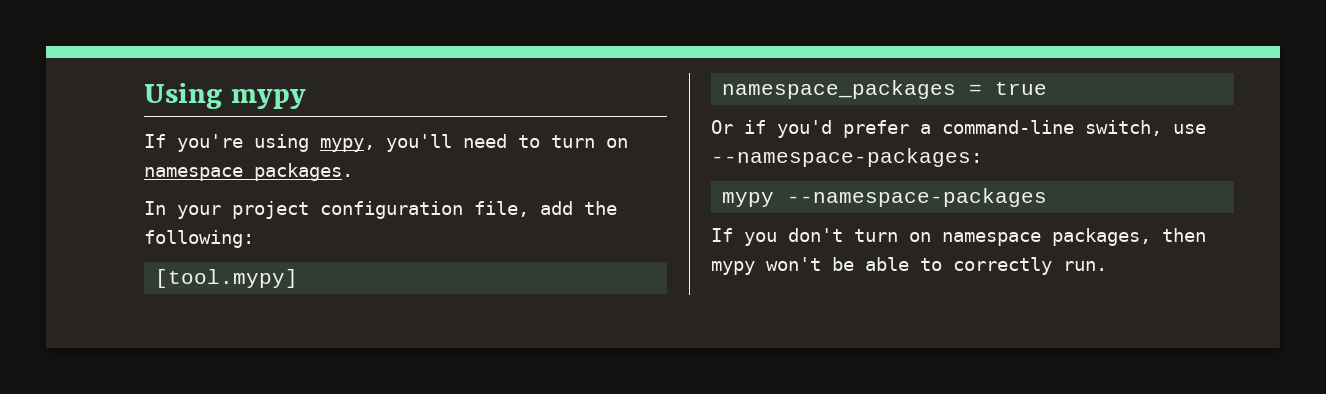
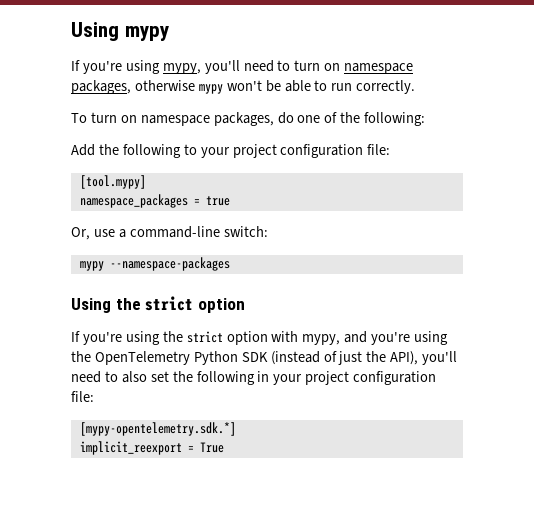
- If you're using mypy, you'll need to turn on namespace packages.
- In your project configuration file, add the following:
+ If you're using mypy, you'll need to turn on namespace packages, otherwise mypy won't be able to run correctly.
+ To turn on namespace packages, do one of the following:
+ Add the following to your project configuration file:
  [tool.mypy]
  namespace_packages = true
- Or if you'd prefer a command-line switch, use --namespace-packages:
+ Or, use a command-line switch:
  mypy --namespace-packages
- If you don't turn on namespace packages, then mypy won't be able to correctly run.
+ Using the strict option
+ If you're using the strict option with mypy, and you're using the OpenTelemetry Python SDK (instead of just the API), you'll need to also set the following in your project configuration file:
+ [mypy-opentelemetry.sdk.*]
+ implicit_reexport = True

